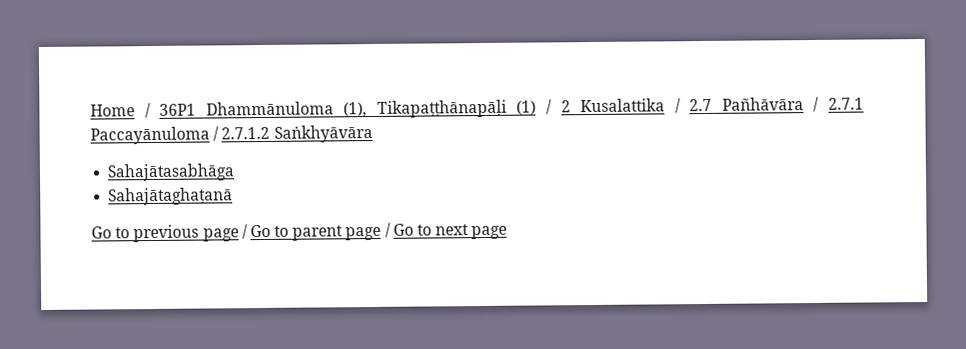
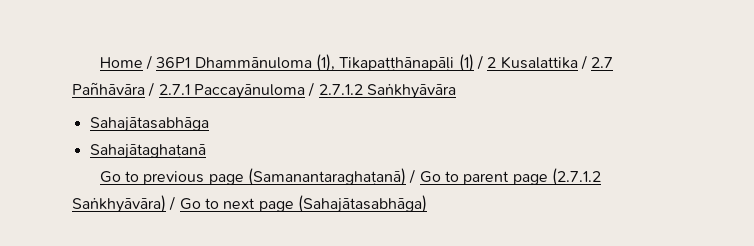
- Go to previous page / Go to parent page / Go to next page
+ Go to previous page (Samanantaraghaṭanā) / Go to parent page (2.7.1.2 Saṅkhyāvāra) / Go to next page (Sahajātasabhāga)

